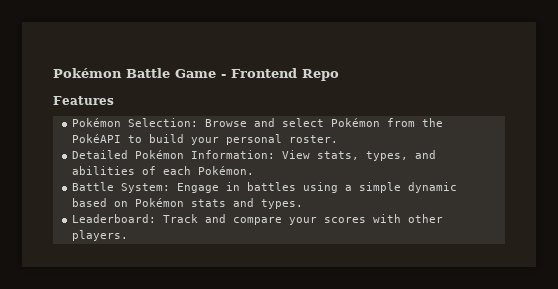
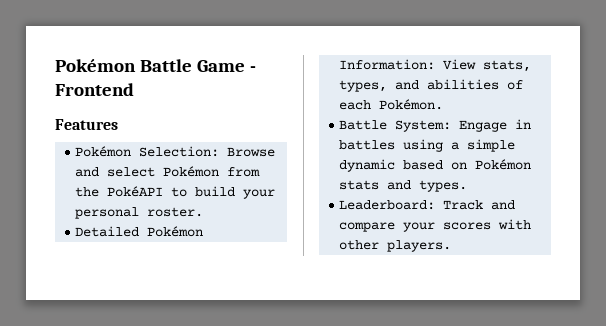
- Pokémon Battle Game - Frontend Repo
+ Pokémon Battle Game - Frontend

